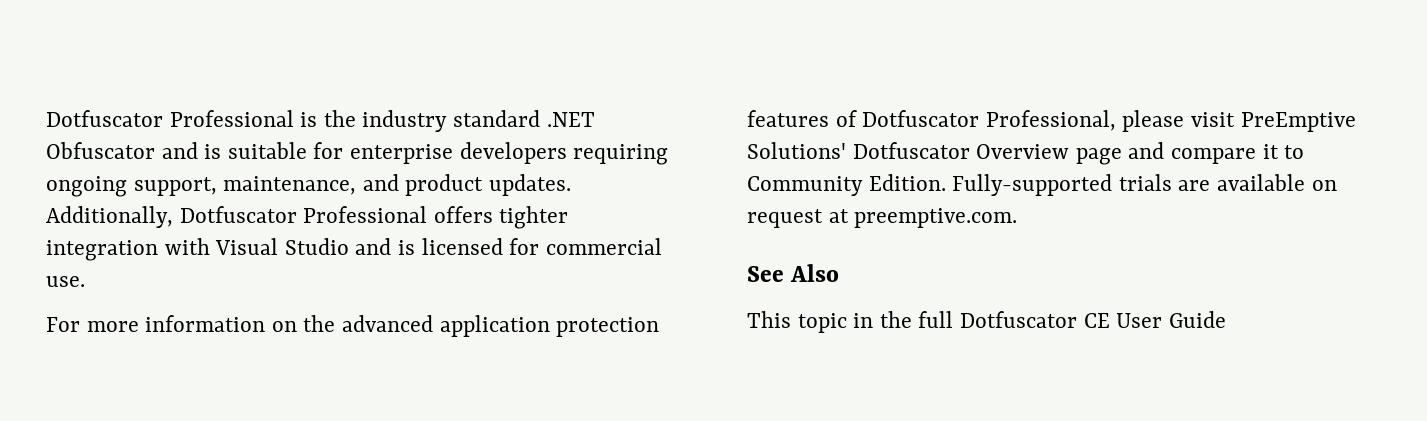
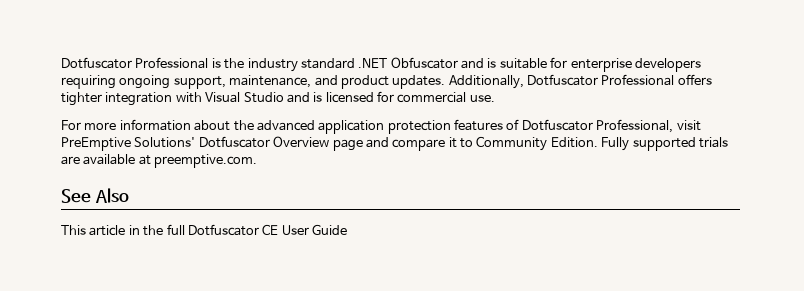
- For more information on the advanced application protection features of Dotfuscator Professional, please visit PreEmptive Solutions' Dotfuscator Overview page and compare it to Community Edition.
+ For more information about the advanced application protection features of Dotfuscator Professional, visit PreEmptive Solutions' Dotfuscator Overview page and compare it to Community Edition.
- Fully-supported trials are available on request at preemptive.com.
+ Fully supported trials are available at preemptive.com.
- This topic in the full Dotfuscator CE User Guide
+ This article in the full Dotfuscator CE User Guide

